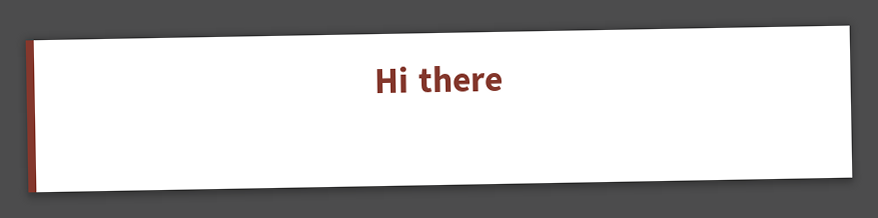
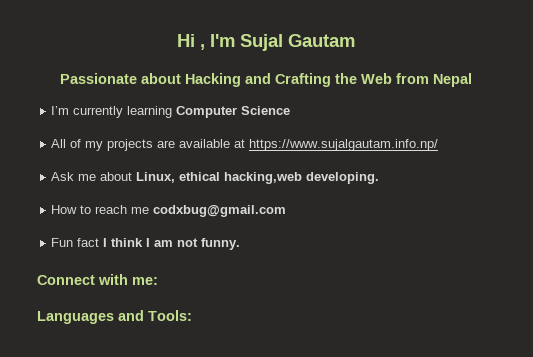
- Hi there
+ Hi , I'm Sujal Gautam
+ Passionate about Hacking and Crafting the Web from Nepal
+ I’m currently learning Computer Science
+ All of my projects are available at https://www.sujalgautam.info.np/
+ Ask me about Linux, ethical hacking,web developing.
+ How to reach me codxbug@gmail.com
+ Fun fact I think I am not funny.
+ Connect with me:
+ Languages and Tools:

